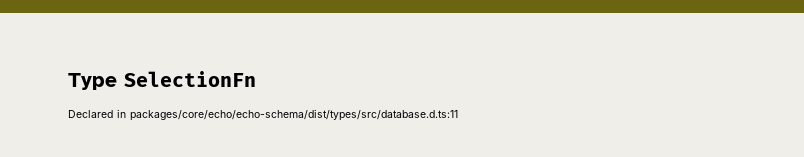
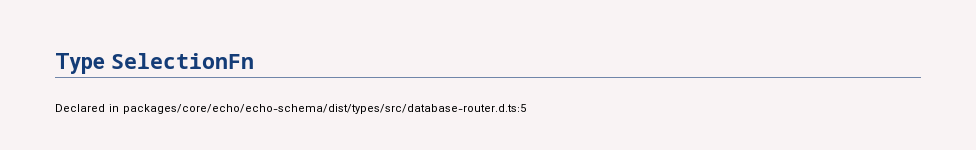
- Declared in packages/core/echo/echo-schema/dist/types/src/database.d.ts:11
+ Declared in packages/core/echo/echo-schema/dist/types/src/database-router.d.ts:5

